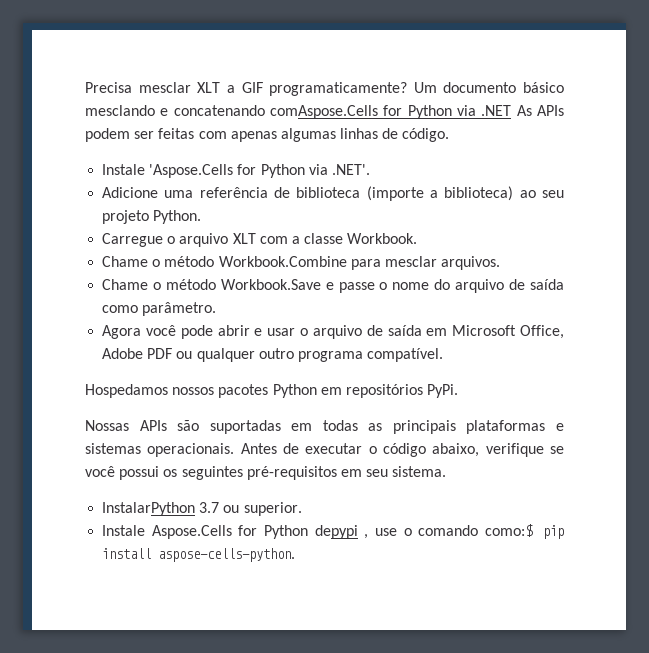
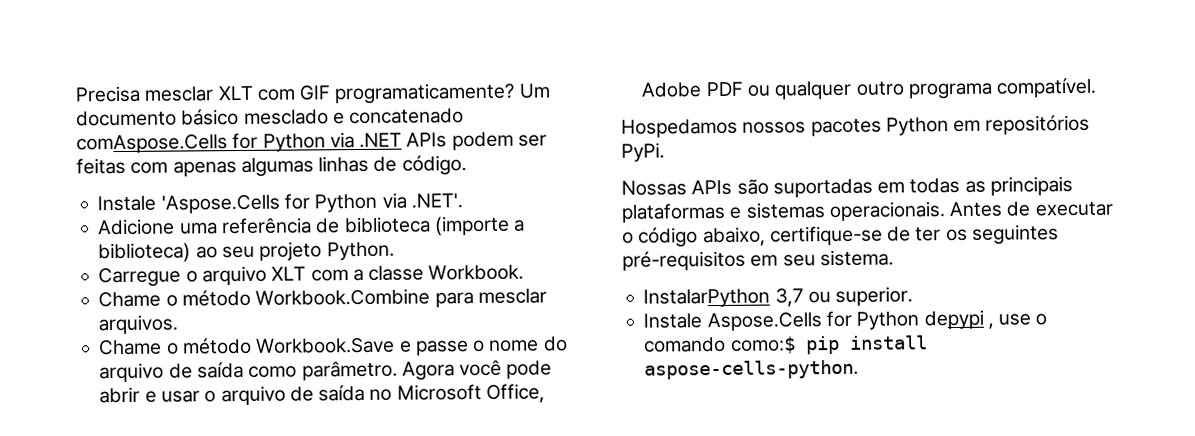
- Precisa mesclar XLT a GIF programaticamente?
+ Precisa mesclar XLT com GIF programaticamente?
- Um documento básico mesclando e concatenando comAspose.Cells for Python via .NET As APIs podem ser feitas com apenas algumas linhas de código.
+ Um documento básico mesclado e concatenado comAspose.Cells for Python via .NET APIs podem ser feitas com apenas algumas linhas de código.
- Chame o método Workbook.Save e passe o nome do arquivo de saída como parâmetro.
- Agora você pode abrir e usar o arquivo de saída em Microsoft Office, Adobe PDF ou qualquer outro programa compatível.
+ Chame o método Workbook.Save e passe o nome do arquivo de saída como parâmetro. Agora você pode abrir e usar o arquivo de saída no Microsoft Office, Adobe PDF ou qualquer outro programa compatível.
- Antes de executar o código abaixo, verifique se você possui os seguintes pré-requisitos em seu sistema.
+ Antes de executar o código abaixo, certifique-se de ter os seguintes pré-requisitos em seu sistema.
- InstalarPython 3.7 ou superior.
+ InstalarPython 3,7 ou superior.

